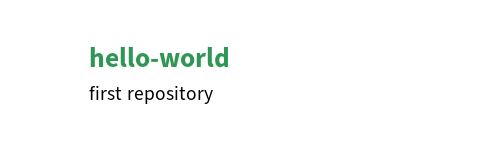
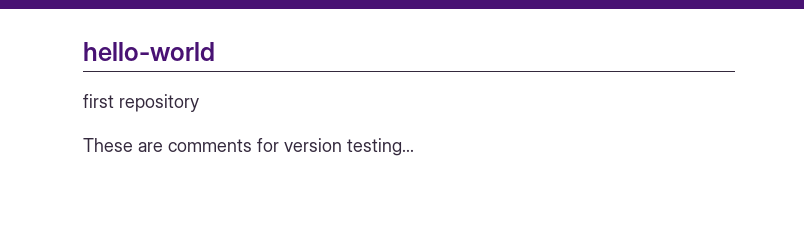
+ These are comments for version testing...

